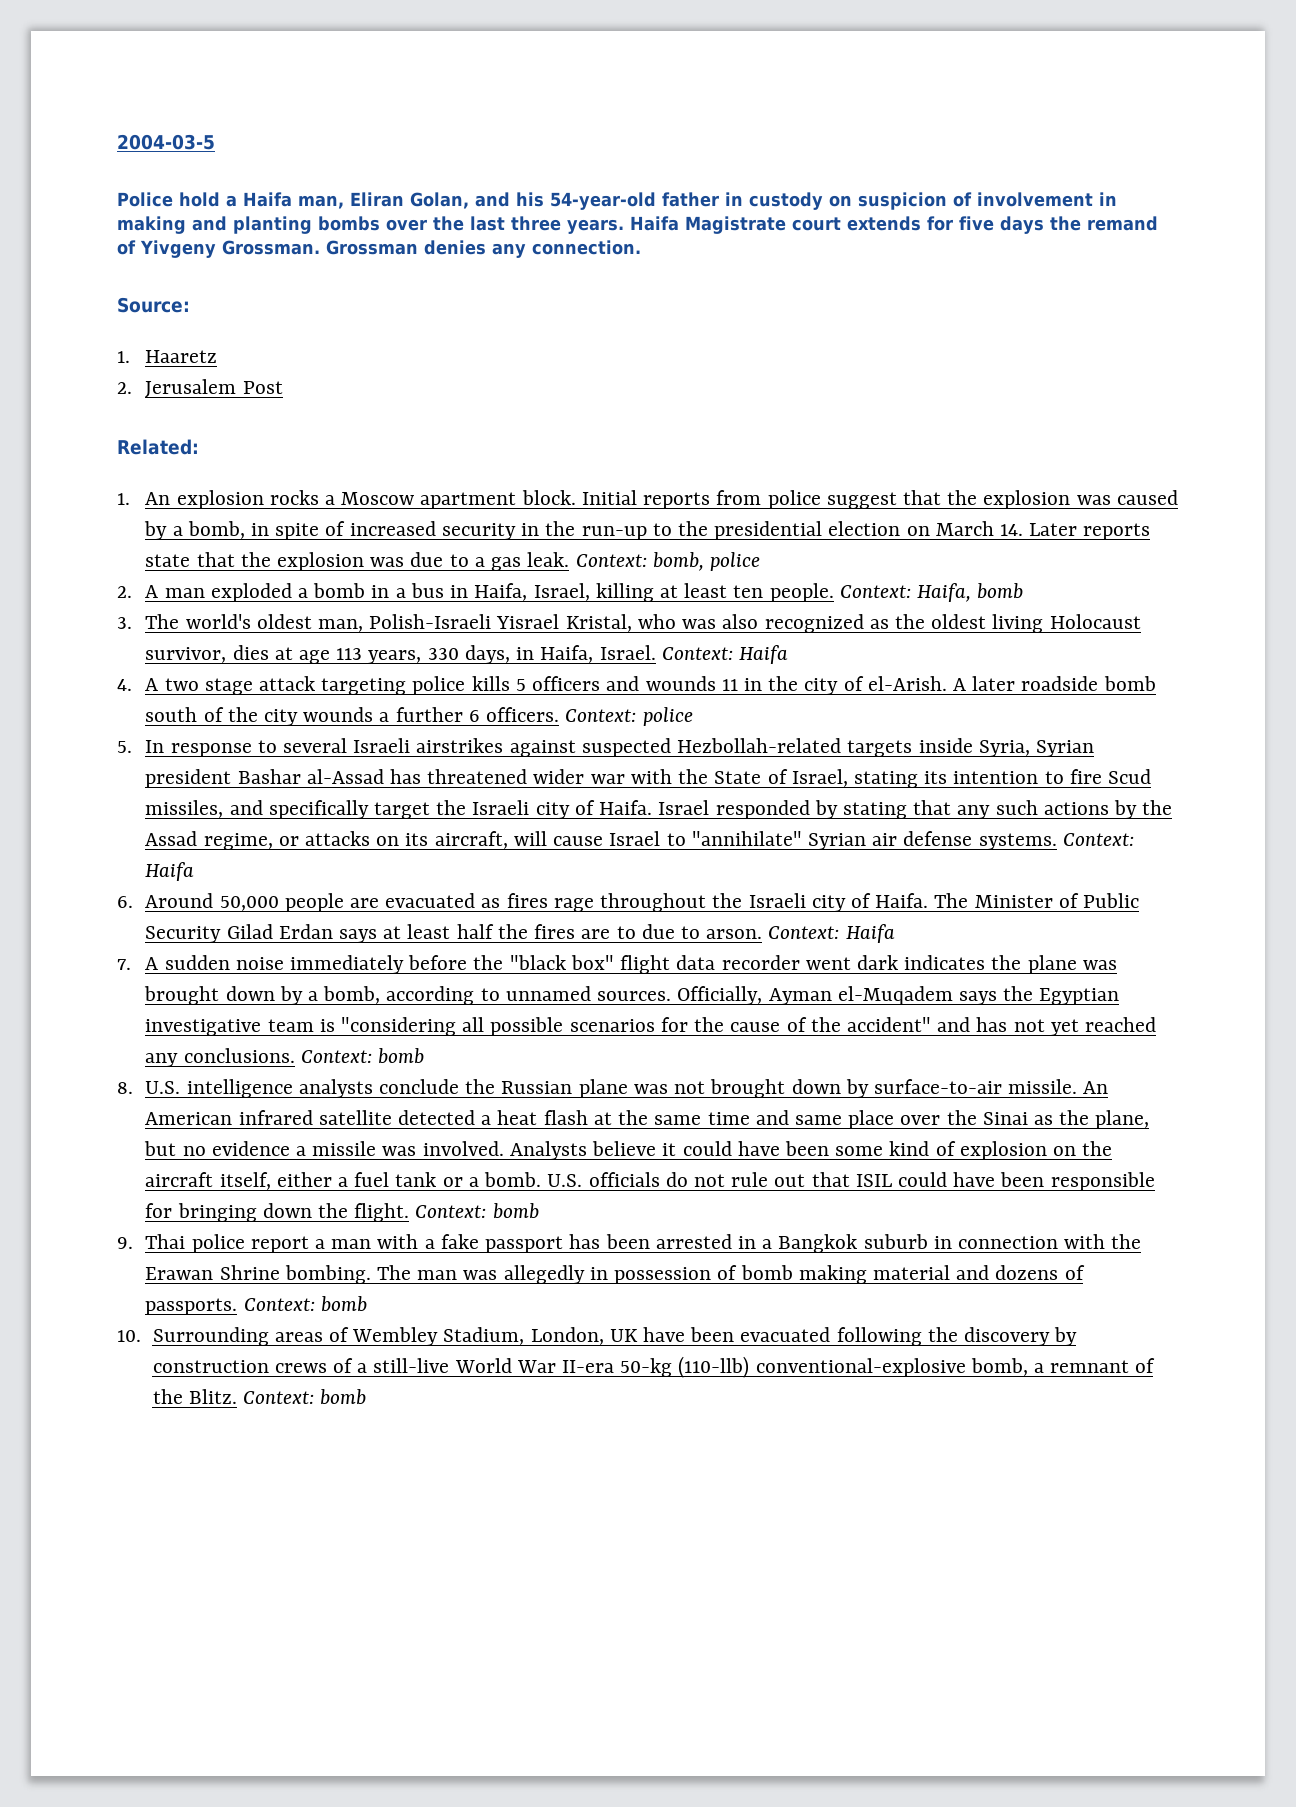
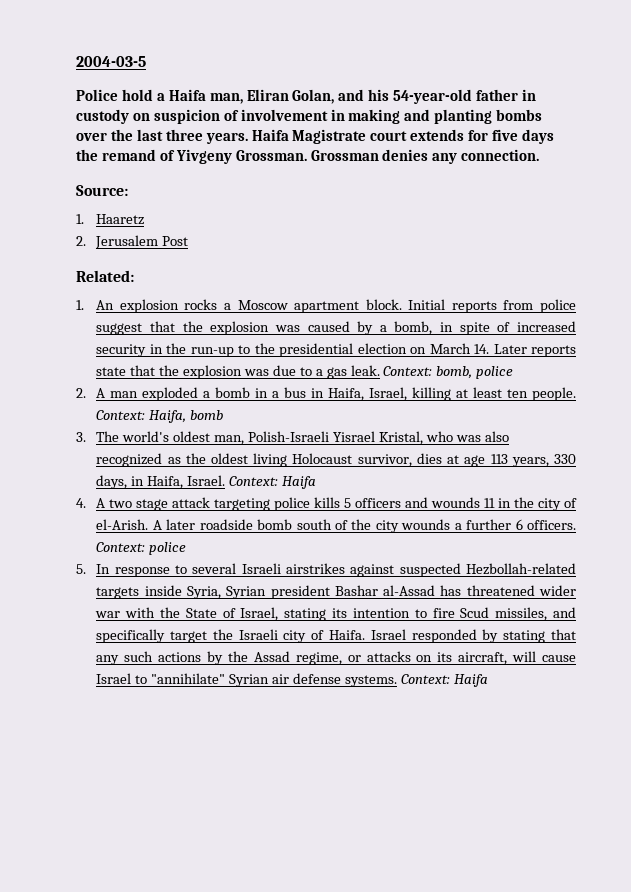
- 6. Around 50,000 people are evacuated as fires rage throughout the Israeli city of Haifa. The Minister of Public Security Gilad Erdan says at least half the fires are to due to arson. Context: Haifa
- 7. A sudden noise immediately before the "black box" flight data recorder went dark indicates the plane was brought down by a bomb, according to unnamed sources. Officially, Ayman el-Muqadem says the Egyptian investigative team is "considering all possible scenarios for the cause of the accident" and has not yet reached any conclusions. Context: bomb
- 8. U.S. intelligence analysts conclude the Russian plane was not brought down by surface-to-air missile. An American infrared satellite detected a heat flash at the same time and same place over the Sinai as the plane, but no evidence a missile was involved. Analysts believe it could have been some kind of explosion on the aircraft itself, either a fuel tank or a bomb. U.S. officials do not rule out that ISIL could have been responsible for bringing down the flight. Context: bomb
- 9. Thai police report a man with a fake passport has been arrested in a Bangkok suburb in connection with the Erawan Shrine bombing. The man was allegedly in possession of bomb making material and dozens of passports. Context: bomb
- 10. Surrounding areas of Wembley Stadium, London, UK have been evacuated following the discovery by construction crews of a still-live World War II-era 50-kg (110-llb) conventional-explosive bomb, a remnant of the Blitz. Context: bomb

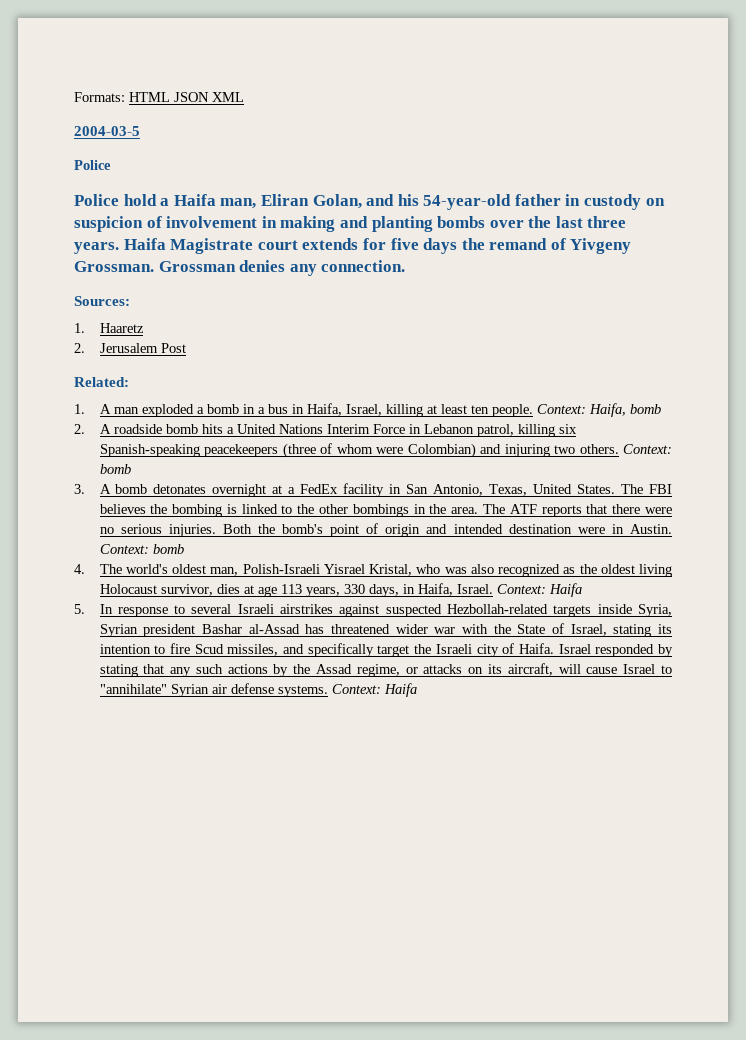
+ Formats: HTML JSON XML
  2004-03-5
+ Police
- Source:
+ Sources:
- 1. An explosion rocks a Moscow apartment block. Initial reports from police suggest that the explosion was caused by a bomb, in spite of increased security in the run-up to the presidential election on March 14. Later reports state that the explosion was due to a gas leak. Context: bomb, police
- 2. A man exploded a bomb in a bus in Haifa, Israel, killing at least ten people.
+ 1. A man exploded a bomb in a bus in Haifa, Israel, killing at least ten people.
- 3. The world's oldest man, Polish-Israeli Yisrael Kristal, who was also recognized as the oldest living Holocaust survivor, dies at age 113 years, 330 days, in Haifa, Israel.
+ 2. A roadside bomb hits a United Nations Interim Force in Lebanon patrol, killing six Spanish-speaking peacekeepers (three of whom were Colombian) and injuring two others. Context: bomb
+ 3. A bomb detonates overnight at a FedEx facility in San Antonio, Texas, United States. The FBI believes the bombing is linked to the other bombings in the area. The ATF reports that there were no serious injuries. Both the bomb's point of origin and intended destination were in Austin. Context: bomb
+ 4. The world's oldest man, Polish-Israeli Yisrael Kristal, who was also recognized as the oldest living Holocaust survivor, dies at age 113 years, 330 days, in Haifa, Israel.
- 4. A two stage attack targeting police kills 5 officers and wounds 11 in the city of el-Arish. A later roadside bomb south of the city wounds a further 6 officers. Context: police

